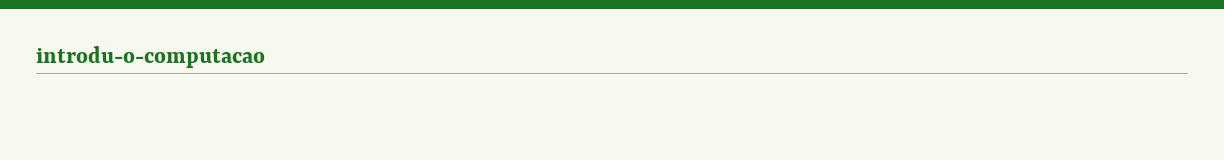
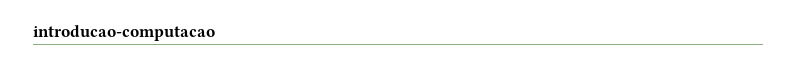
- introdu-o-computacao
+ introducao-computacao

